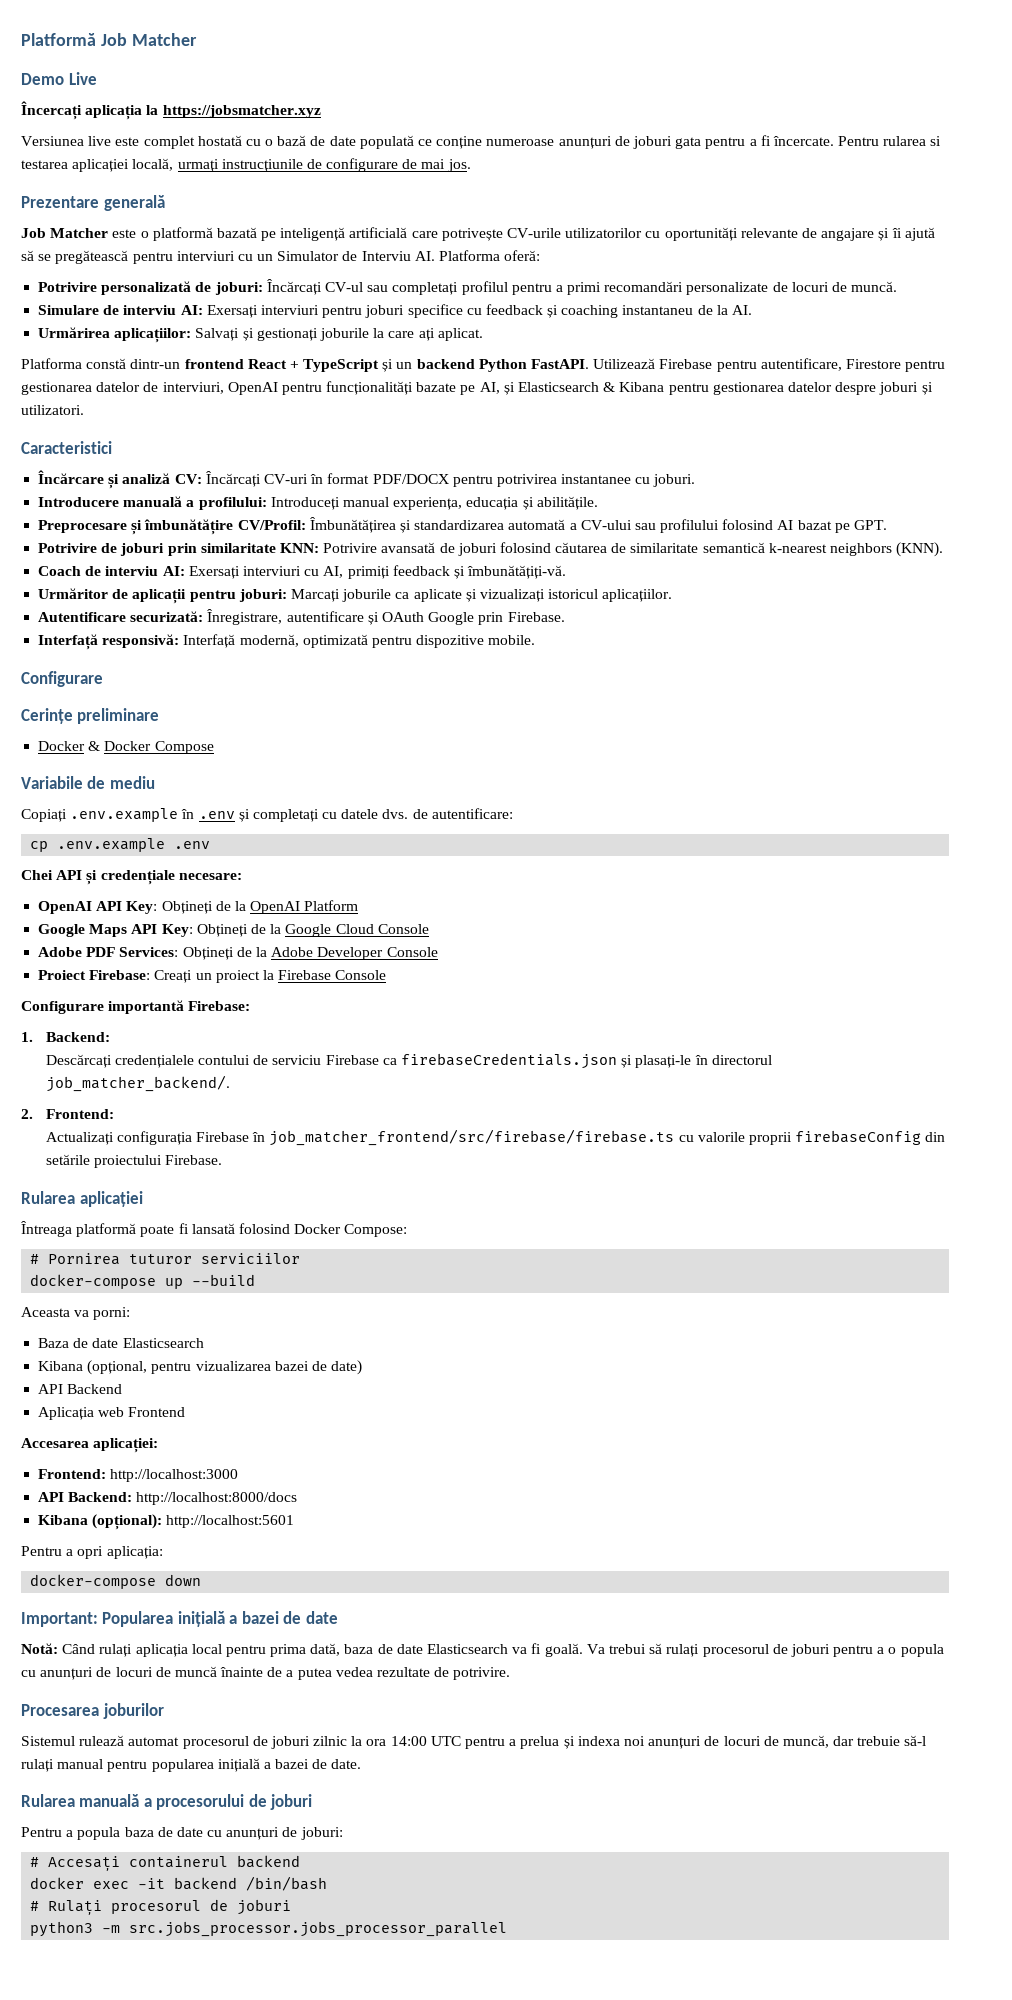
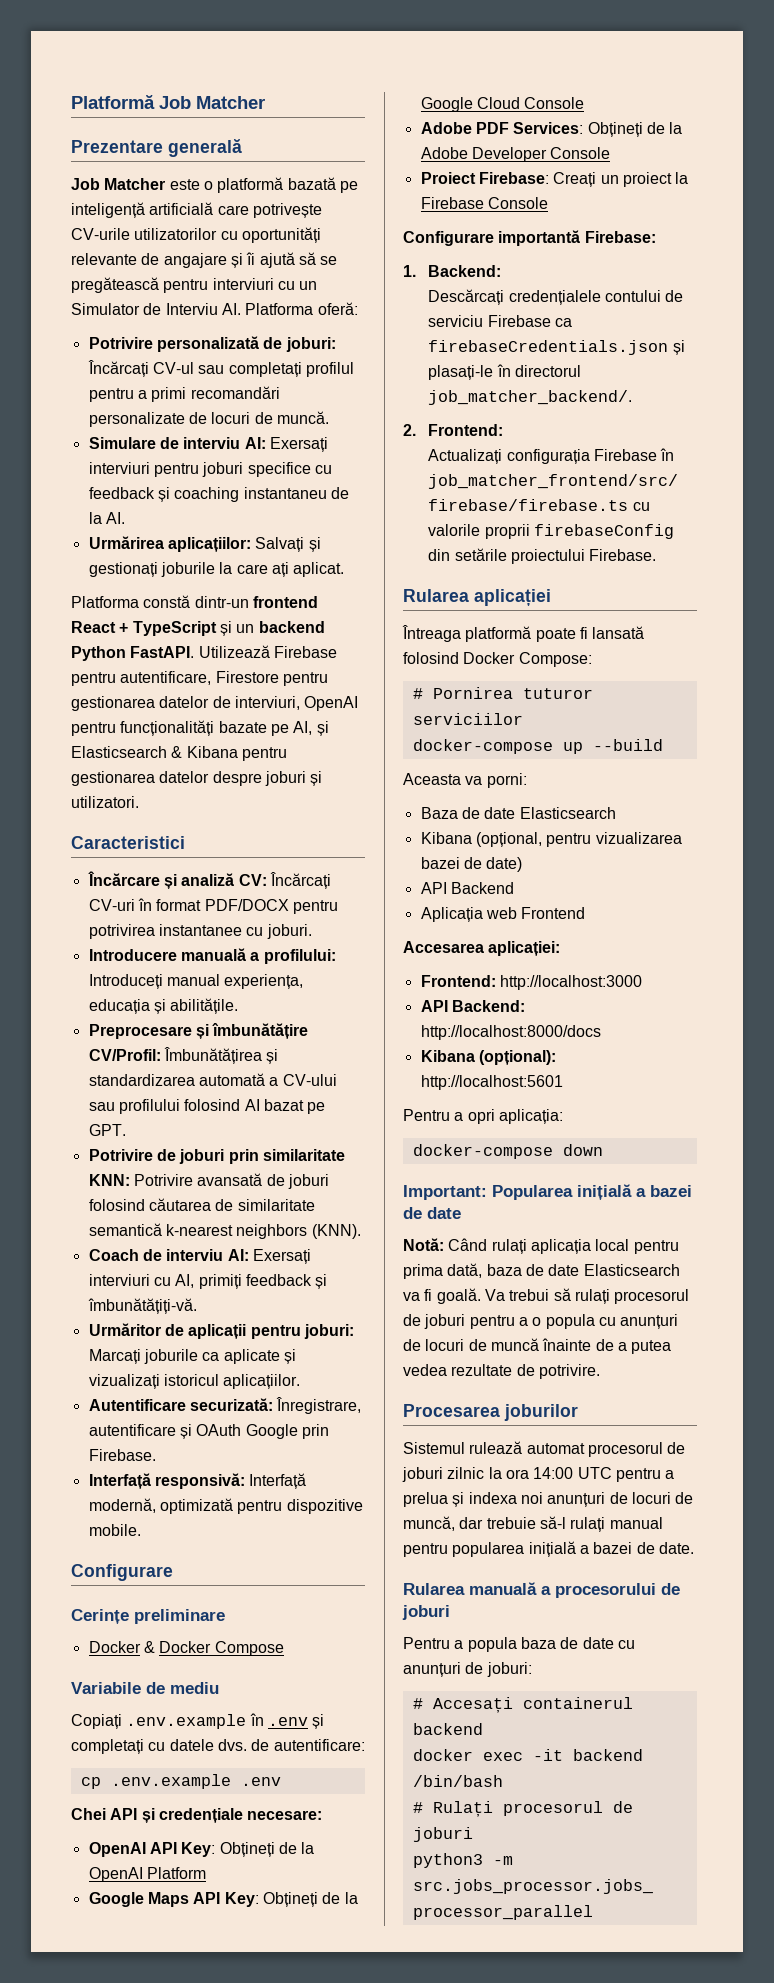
- Demo Live
- Încercați aplicația la https://jobsmatcher.xyz
- Versiunea live este complet hostată cu o bază de date populată ce conține numeroase anunțuri de joburi gata pentru a fi încercate. Pentru rularea si testarea aplicației locală, urmați instrucțiunile de configurare de mai jos.

